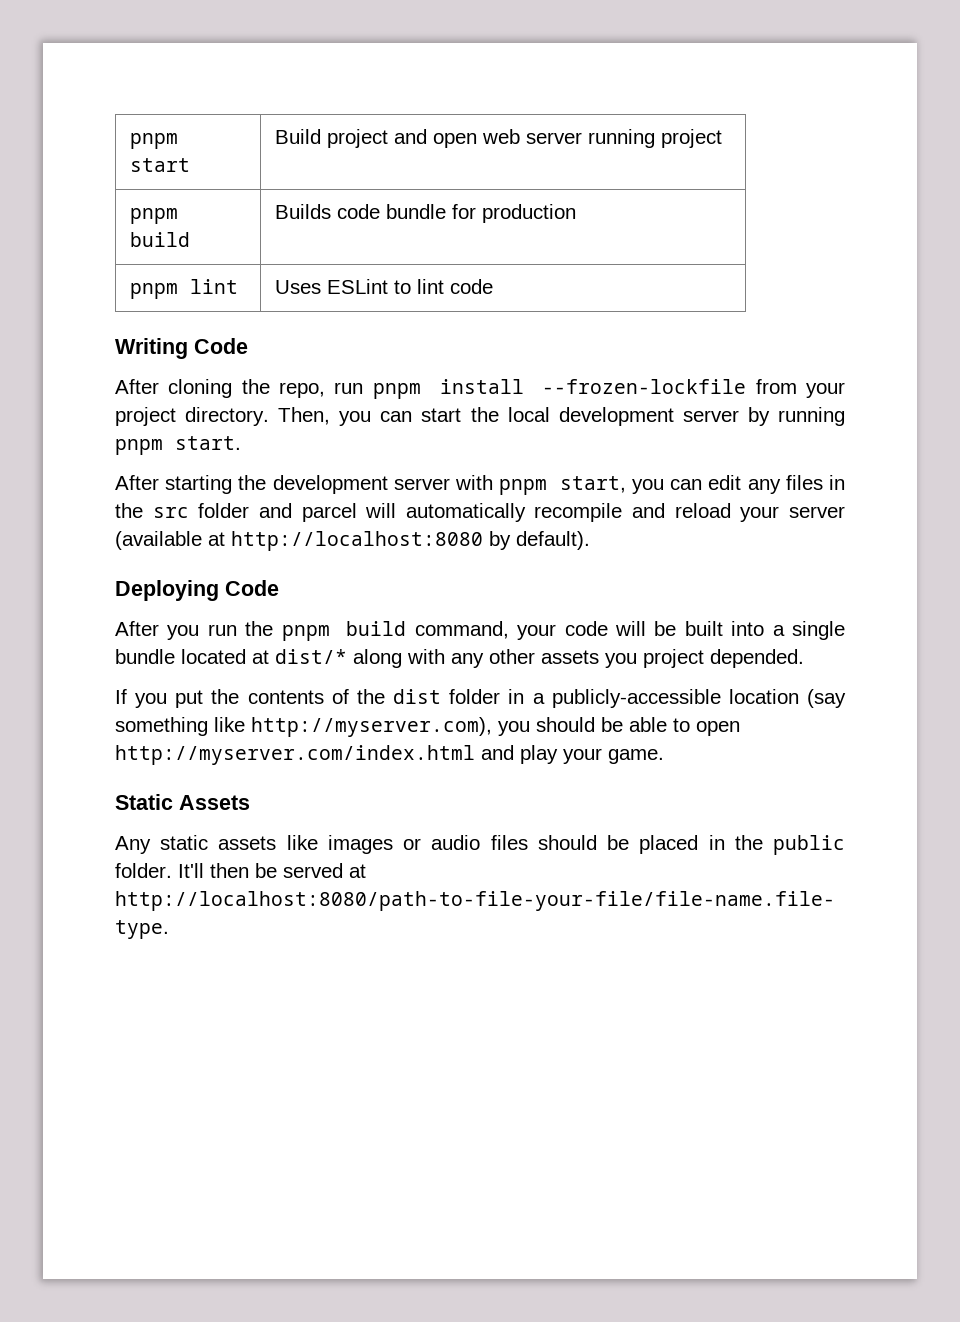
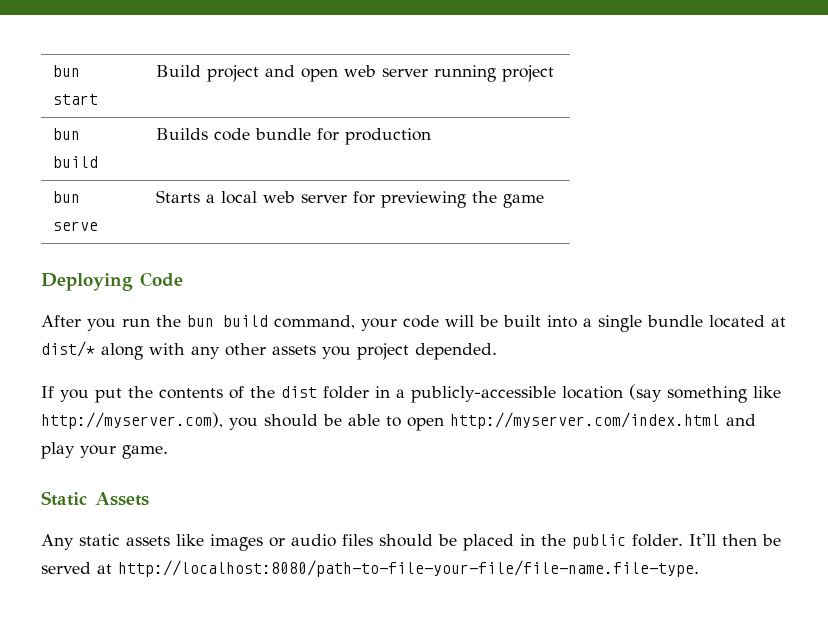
- pnpm start | Build project and open web server running project
+ bun start | Build project and open web server running project
- pnpm build | Builds code bundle for production
+ bun build | Builds code bundle for production
- pnpm lint | Uses ESLint to lint code
- Writing Code
- After cloning the repo, run pnpm install --frozen-lockfile from your project directory. Then, you can start the local development server by running pnpm start.
- After starting the development server with pnpm start, you can edit any files in the src folder and parcel will automatically recompile and reload your server (available at http://localhost:8080 by default).
+ bun serve | Starts a local web server for previewing the game
- After you run the pnpm build command, your code will be built into a single bundle located at dist/* along with any other assets you project depended.
+ After you run the bun build command, your code will be built into a single bundle located at dist/* along with any other assets you project depended.

